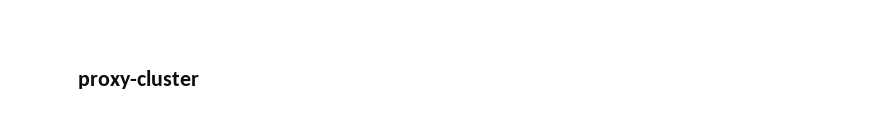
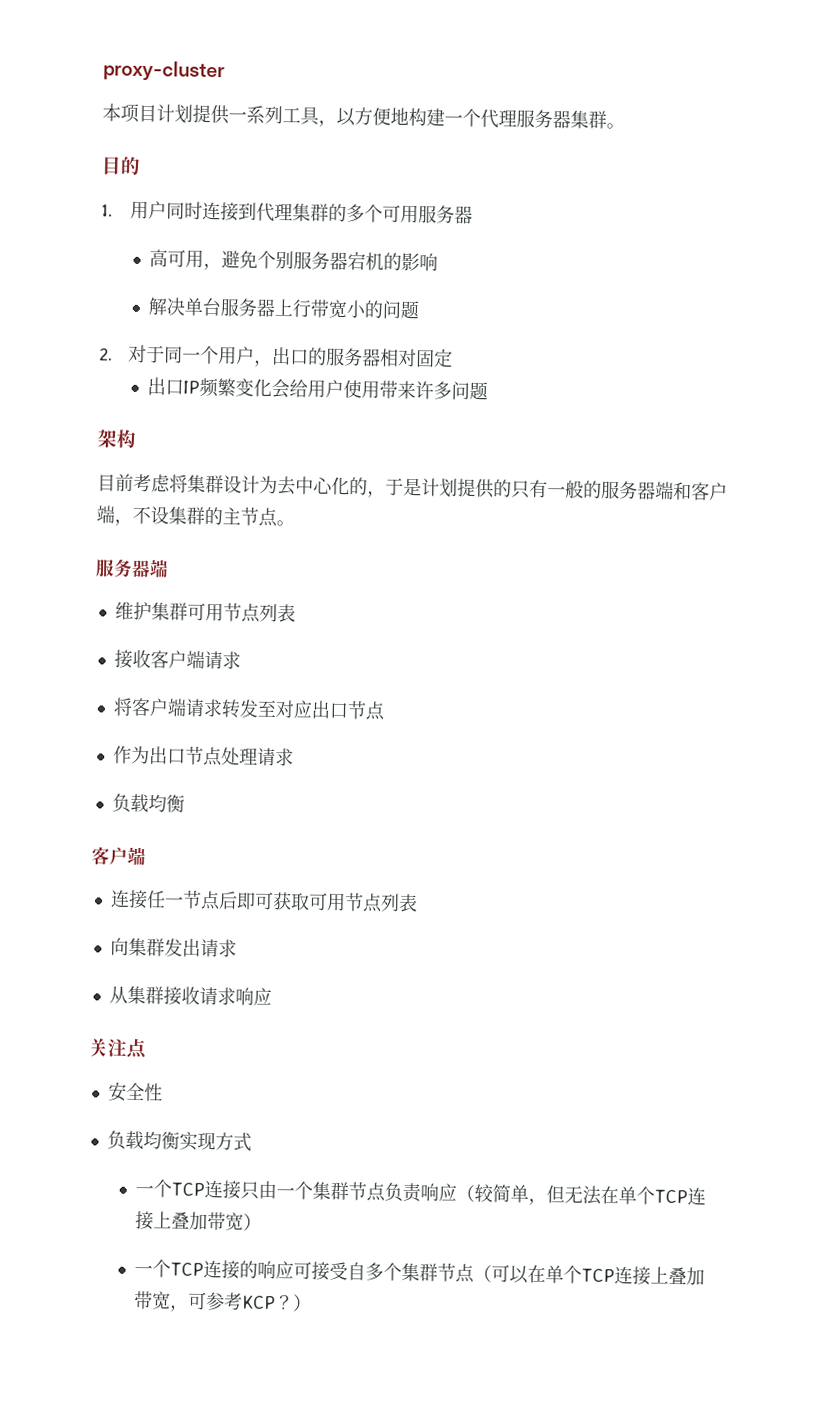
+ 本项目计划提供一系列工具，以方便地构建一个代理服务器集群。
+ 目的
+ 1.用户同时连接到代理集群的多个可用服务器
+ 高可用，避免个别服务器宕机的影响
+ 解决单台服务器上行带宽小的问题
+ 2.对于同一个用户，出口的服务器相对固定
+ 出口IP频繁变化会给用户使用带来许多问题
+ 架构
+ 目前考虑将集群设计为去中心化的，于是计划提供的只有一般的服务器端和客户端，不设集群的主节点。
+ 服务器端
+ 维护集群可用节点列表
+ 接收客户端请求
+ 将客户端请求转发至对应出口节点
+ 作为出口节点处理请求
+ 负载均衡
+ 客户端
+ 连接任一节点后即可获取可用节点列表
+ 向集群发出请求
+ 从集群接收请求响应
+ 关注点
+ 安全性
+ 负载均衡实现方式
+ 一个TCP连接只由一个集群节点负责响应（较简单，但无法在单个TCP连接上叠加带宽）
+ 一个TCP连接的响应可接受自多个集群节点（可以在单个TCP连接上叠加带宽，可参考KCP？）

